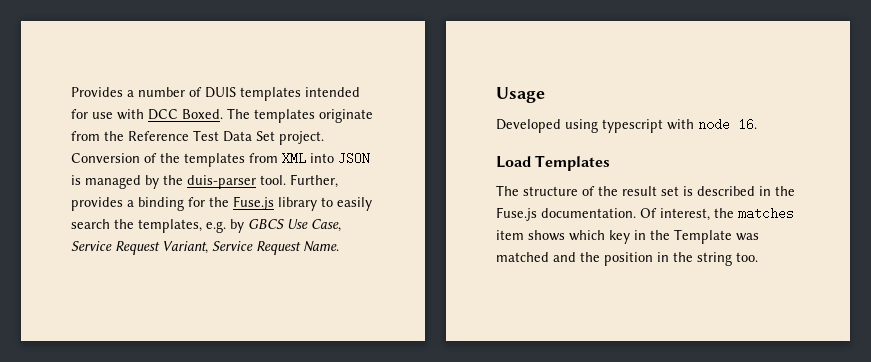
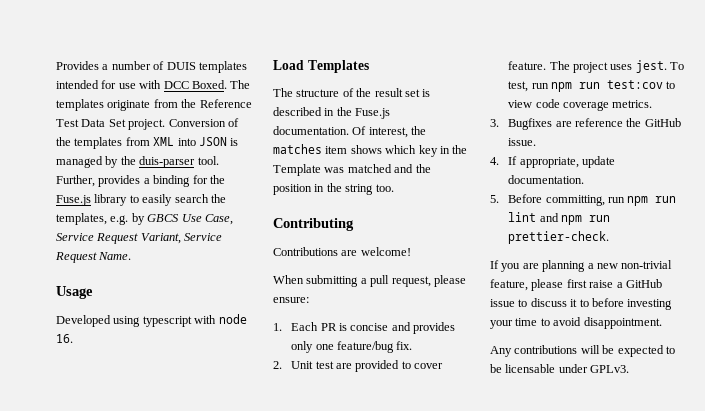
+ Contributing
+ Contributions are welcome!
+ When submitting a pull request, please ensure:
+ 1. Each PR is concise and provides only one feature/bug fix.
+ 2. Unit test are provided to cover feature. The project uses jest. To test, run npm run test:cov to view code coverage metrics.
+ 3. Bugfixes are reference the GitHub issue.
+ 4. If appropriate, update documentation.
+ 5. Before committing, run npm run lint and npm run prettier-check.
+ If you are planning a new non-trivial feature, please first raise a GitHub issue to discuss it to before investing your time to avoid disappointment.
+ Any contributions will be expected to be licensable under GPLv3.

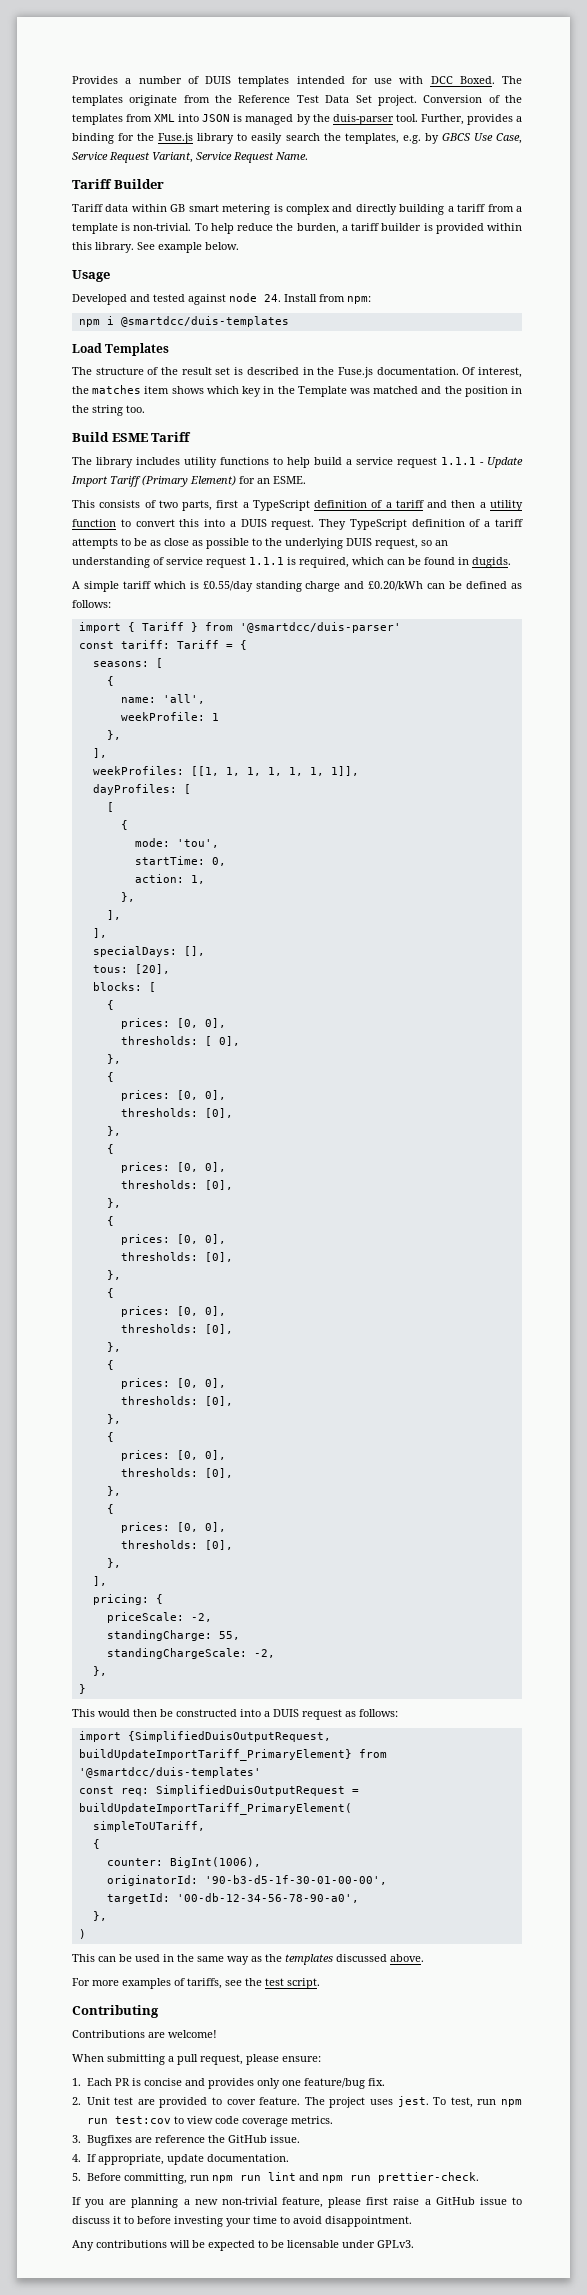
+ Tariff Builder
+ Tariff data within GB smart metering is complex and directly building a tariff from a template is non-trivial. To help reduce the burden, a tariff builder is provided within this library. See example below.
  Usage
- Developed using typescript with node 16.
+ Developed and tested against node 24. Install from npm:
+ npm i @smartdcc/duis-templates
+ Build ESME Tariff
+ The library includes utility functions to help build a service request 1.1.1 - Update Import Tariff (Primary Element) for an ESME.
+ This consists of two parts, first a TypeScript definition of a tariff and then a utility function to convert this into a DUIS request. They TypeScript definition of a tariff attempts to be as close as possible to the underlying DUIS request, so an understanding of service request 1.1.1 is required, which can be found in dugids.
+ A simple tariff which is £0.55/day standing charge and £0.20/kWh can be defined as follows:
+ import { Tariff } from '@smartdcc/duis-parser'
+ const tariff: Tariff = {
+ seasons: [
+ {
+ name: 'all',
+ weekProfile: 1
+ },
+ ],
+ weekProfiles: [[1, 1, 1, 1, 1, 1, 1]],
+ dayProfiles: [
+ [
+ {
+ mode: 'tou',
+ startTime: 0,
+ action: 1,
+ },
+ ],
+ ],
+ specialDays: [],
+ tous: [20],
+ blocks: [
+ {
+ prices: [0, 0],
+ thresholds: [ 0],
+ },
+ {
+ prices: [0, 0],
+ thresholds: [0],
+ },
+ {
+ prices: [0, 0],
+ thresholds: [0],
+ },
+ {
+ prices: [0, 0],
+ thresholds: [0],
+ },
+ {
+ prices: [0, 0],
+ thresholds: [0],
+ },
+ {
+ prices: [0, 0],
+ thresholds: [0],
+ },
+ {
+ prices: [0, 0],
+ thresholds: [0],
+ },
+ {
+ prices: [0, 0],
+ thresholds: [0],
+ },
+ ],
+ pricing: {
+ priceScale: -2,
+ standingCharge: 55,
+ standingChargeScale: -2,
+ },
+ }
+ This would then be constructed into a DUIS request as follows:
+ import {SimplifiedDuisOutputRequest, buildUpdateImportTariff_PrimaryElement} from '@smartdcc/duis-templates'
+ const req: SimplifiedDuisOutputRequest = buildUpdateImportTariff_PrimaryElement(
+ simpleToUTariff,
+ {
+ counter: BigInt(1006),
+ originatorId: '90-b3-d5-1f-30-01-00-00',
+ targetId: '00-db-12-34-56-78-90-a0',
+ },
+ )
+ This can be used in the same way as the templates discussed above.
+ For more examples of tariffs, see the test script.

